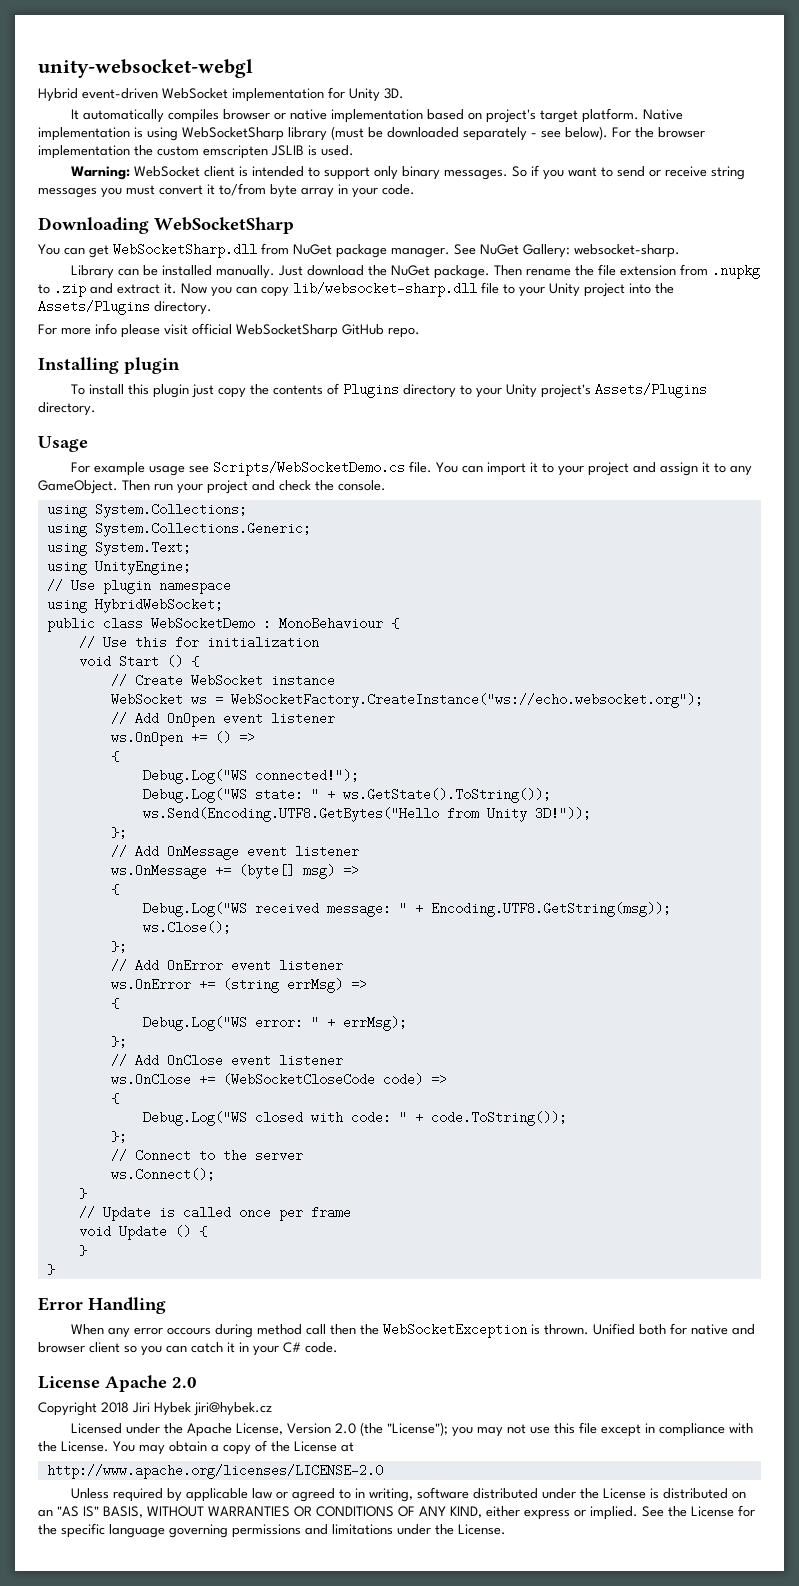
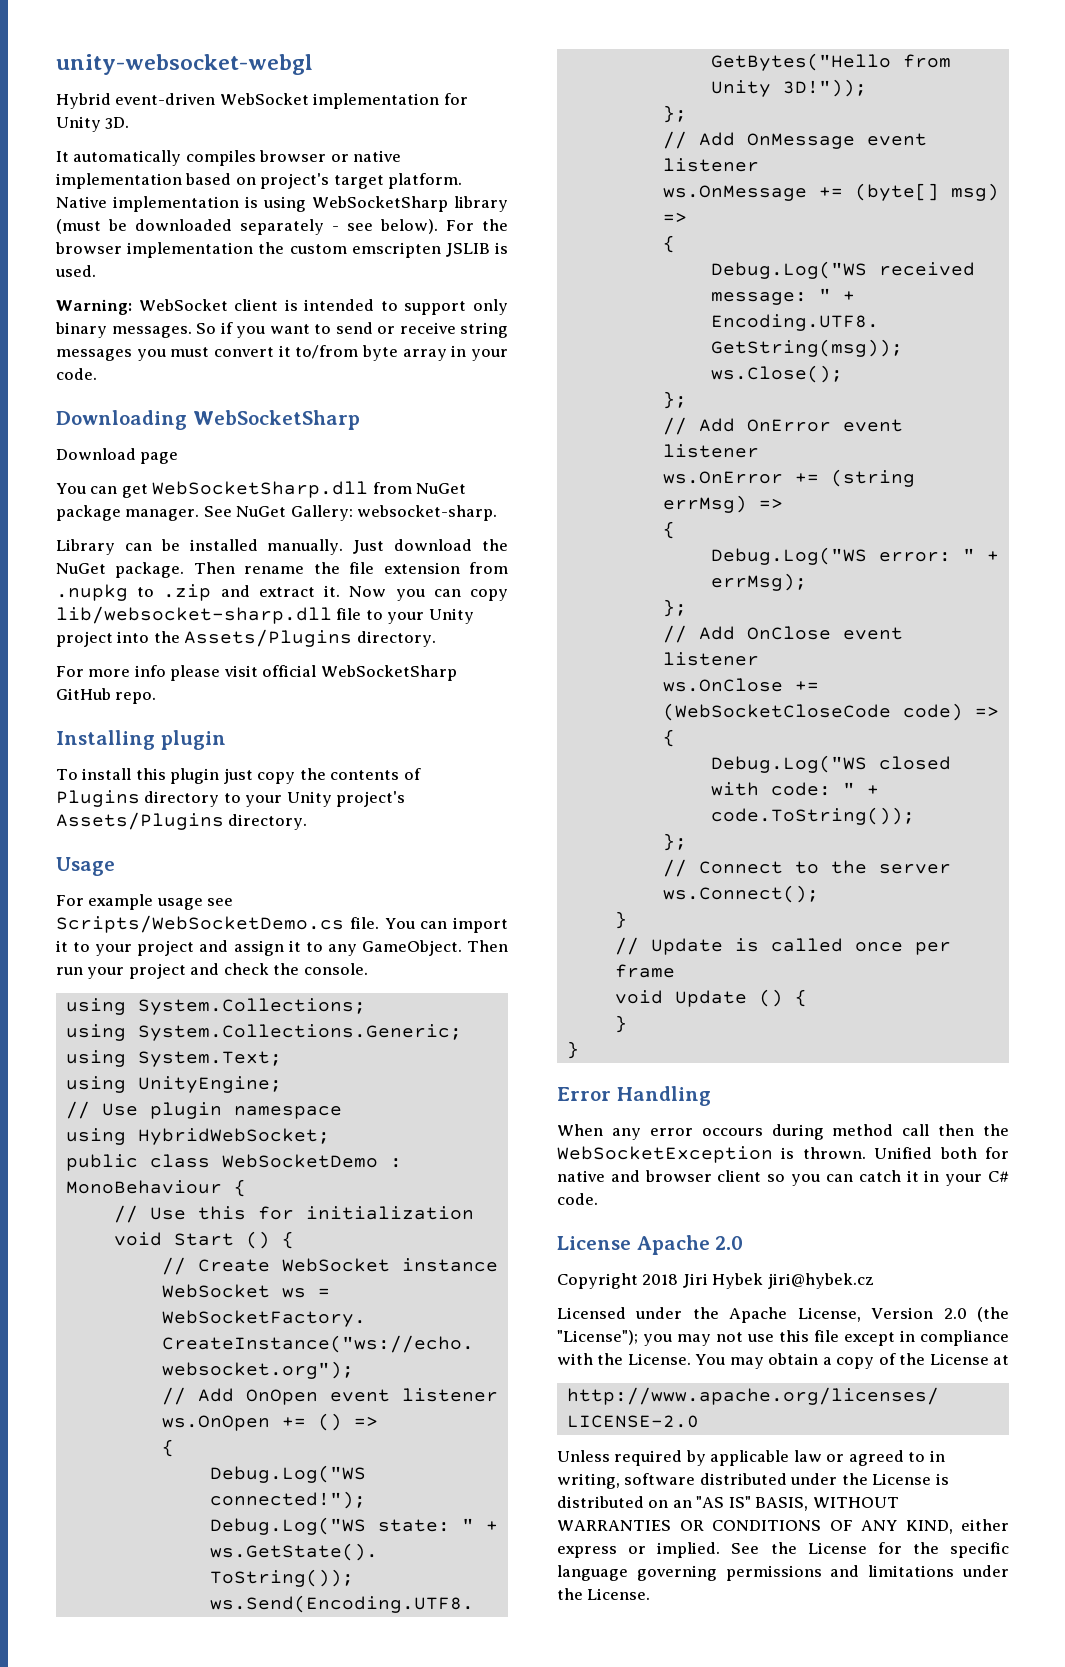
+ Download page

